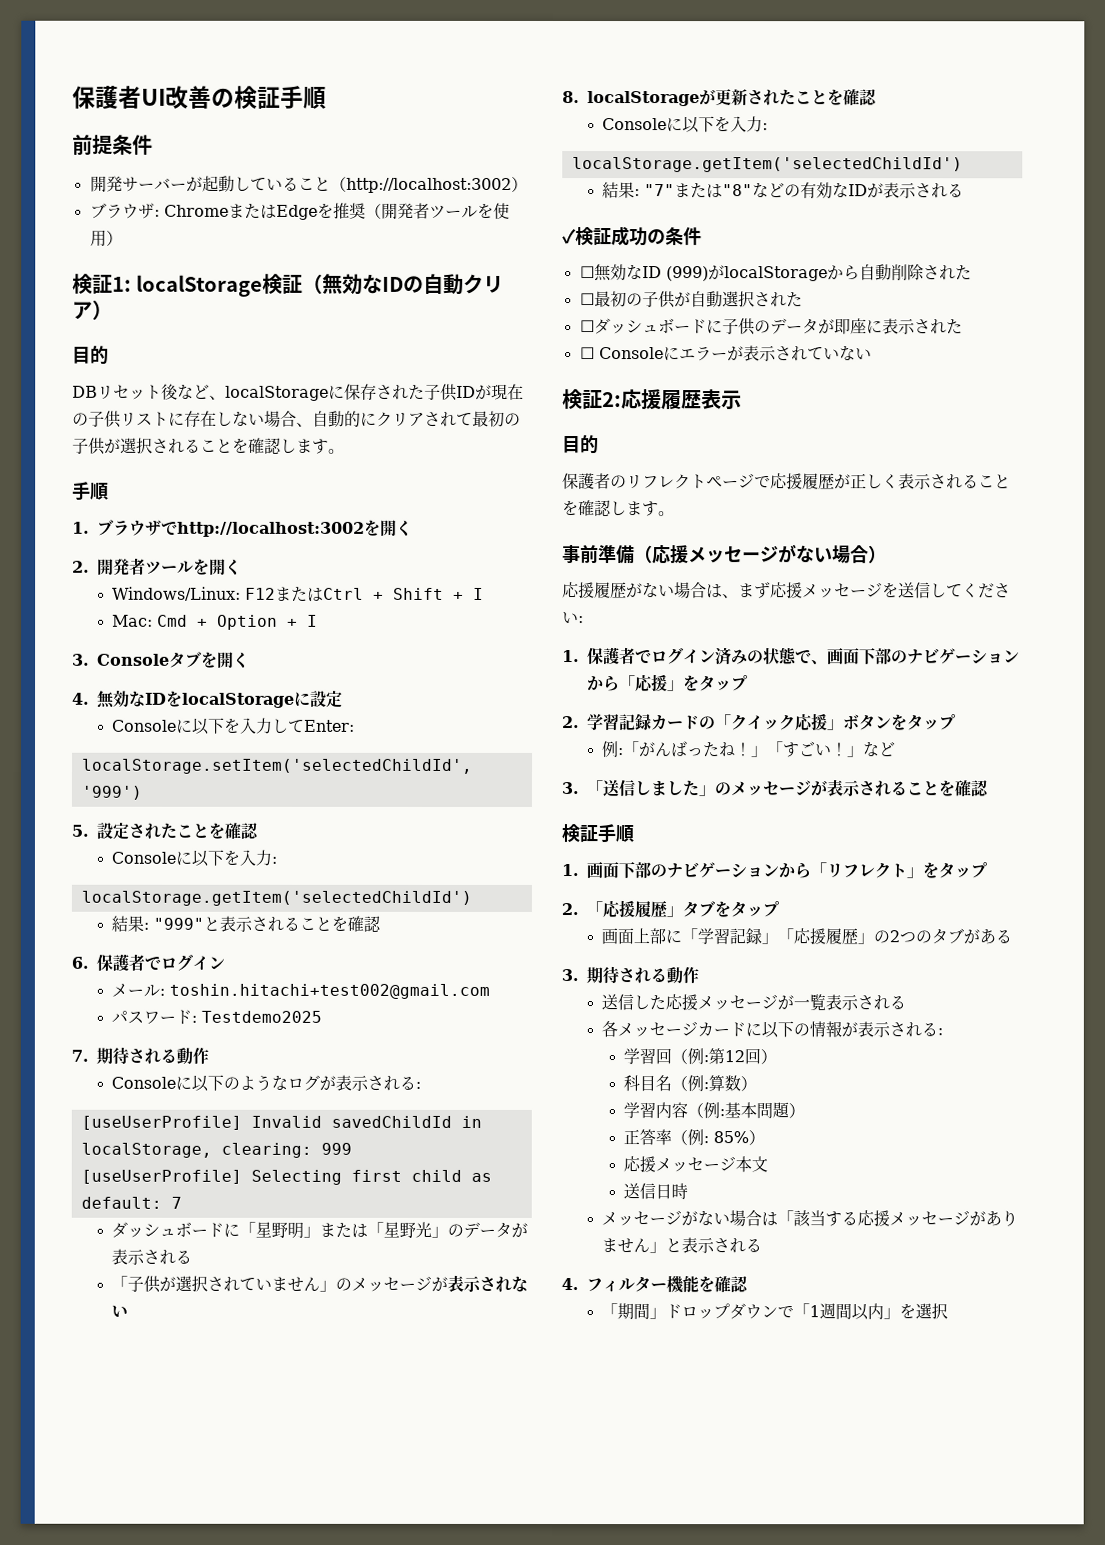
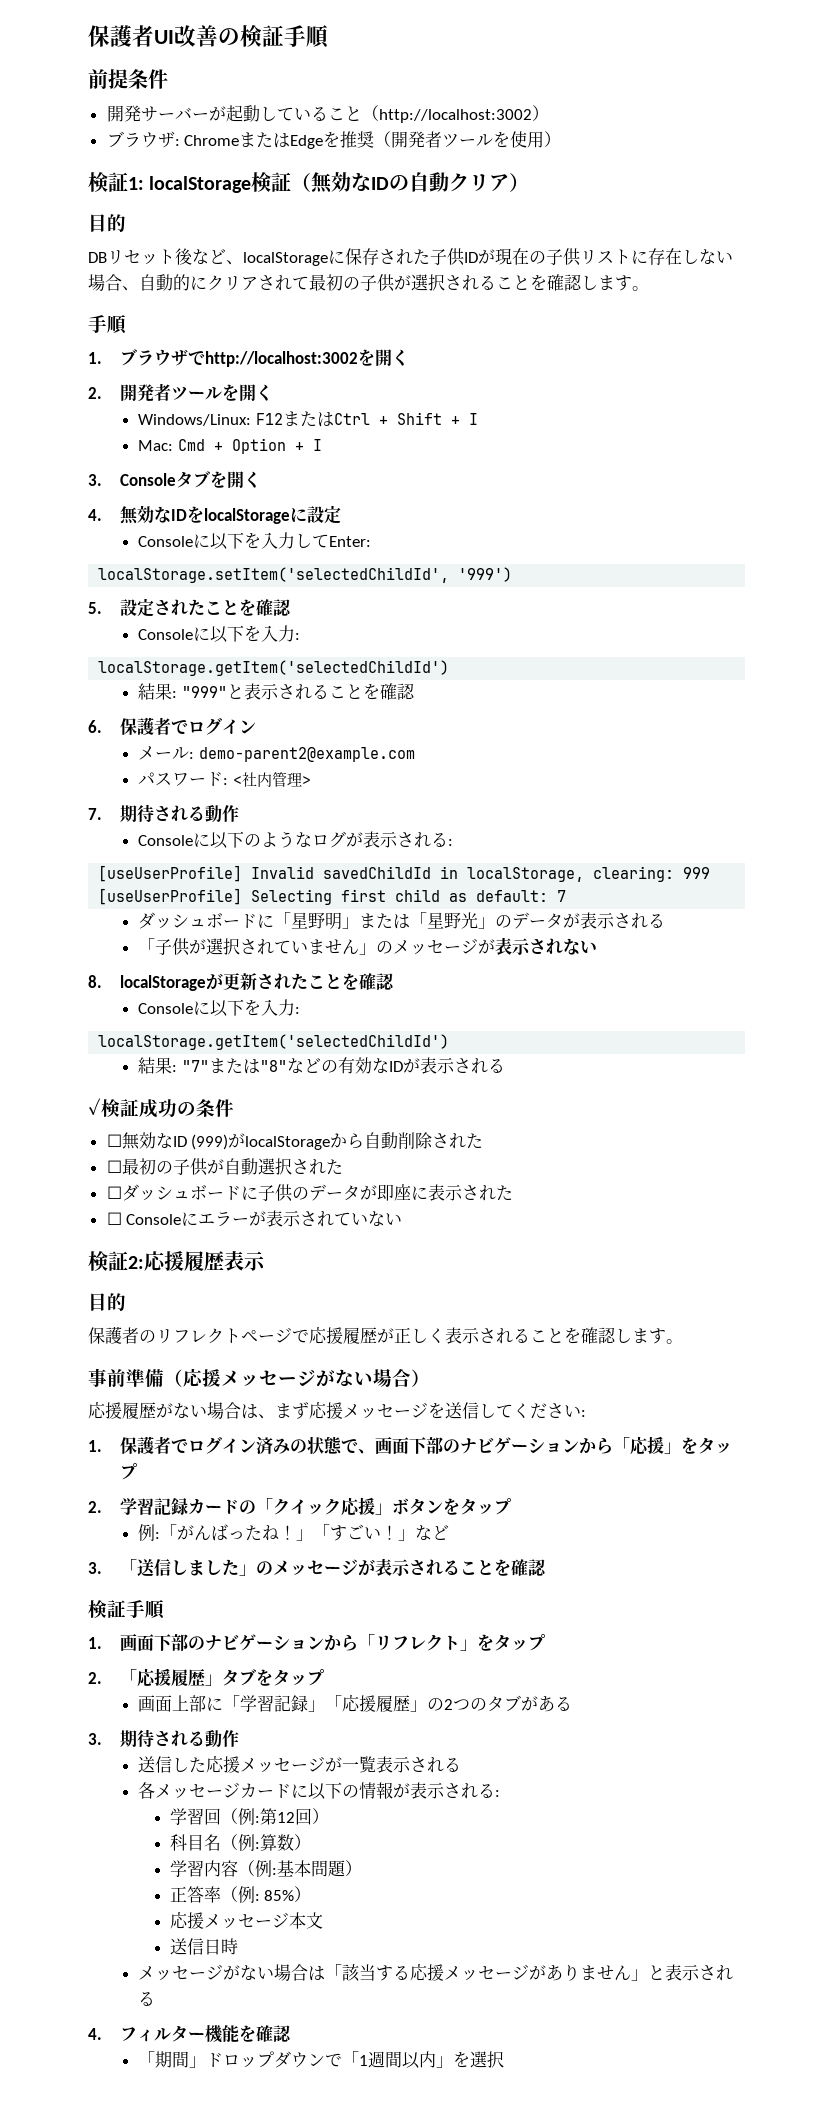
- メール: toshin.hitachi+test002@gmail.com
+ メール: demo-parent2@example.com
- パスワード: Testdemo2025
+ パスワード: <社内管理>

